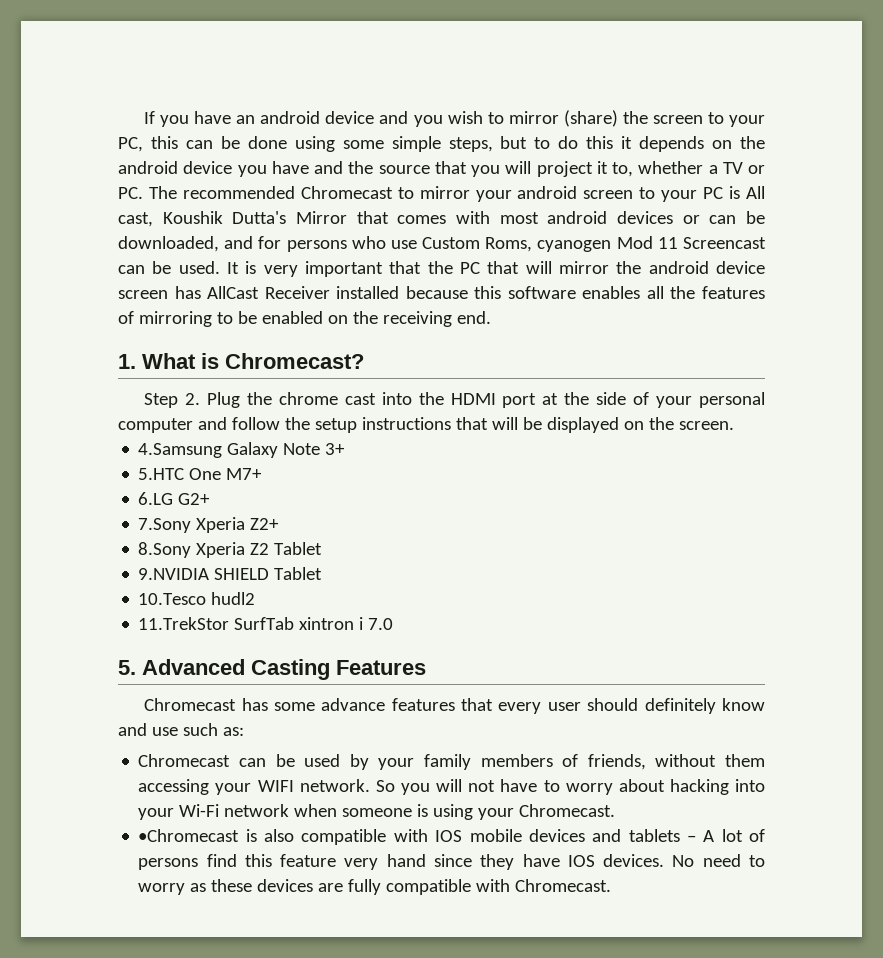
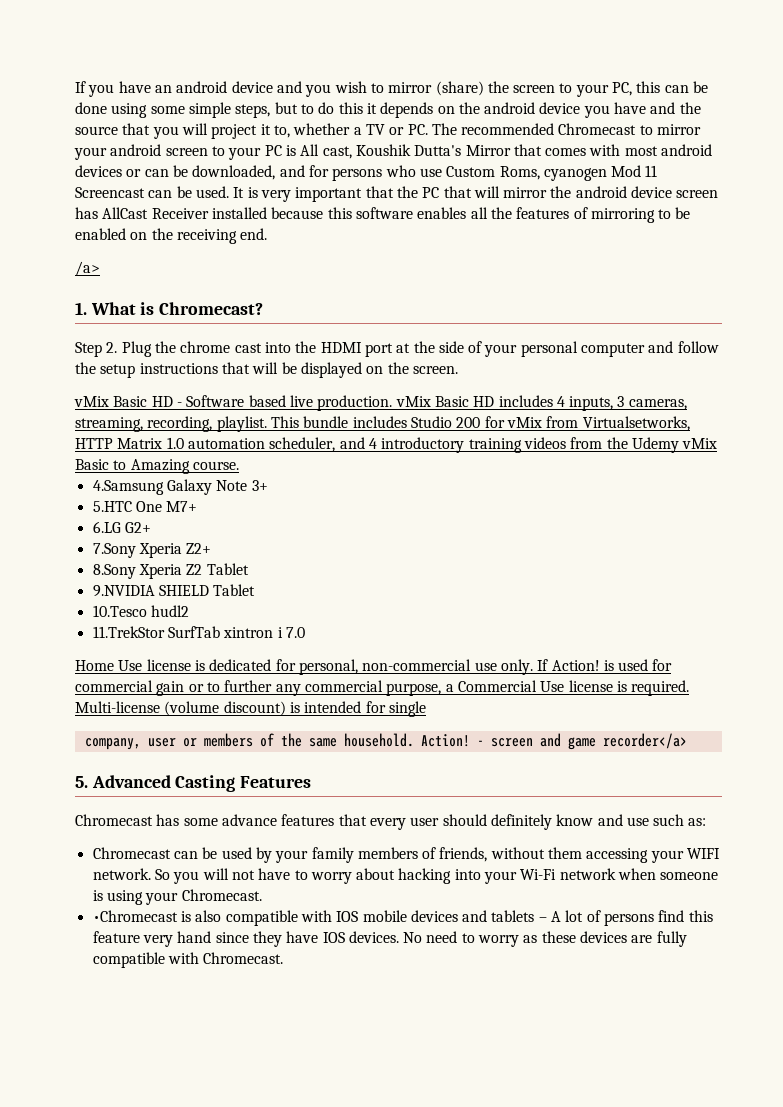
+ /a>
+ vMix Basic HD - Software based live production. vMix Basic HD includes 4 inputs, 3 cameras, streaming, recording, playlist. This bundle includes Studio 200 for vMix from Virtualsetworks, HTTP Matrix 1.0 automation scheduler, and 4 introductory training videos from the Udemy vMix Basic to Amazing course.
+ Home Use license is dedicated for personal, non-commercial use only. If Action! is used for commercial gain or to further any commercial purpose, a Commercial Use license is required. Multi-license (volume discount) is intended for single
+ company, user or members of the same household. Action! - screen and game recorder</a>

